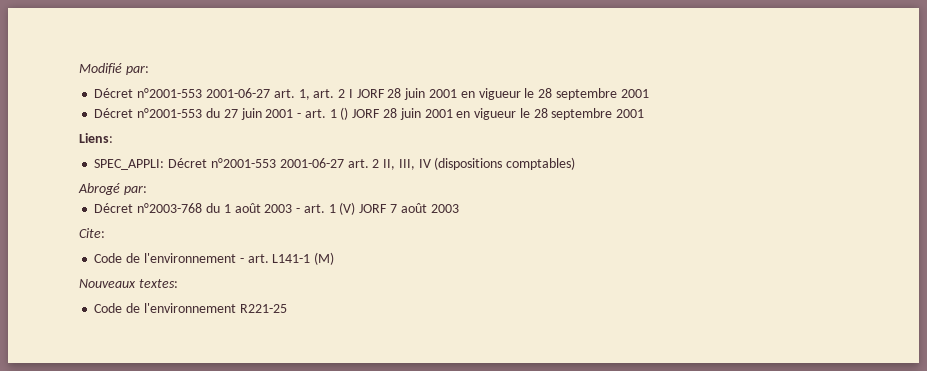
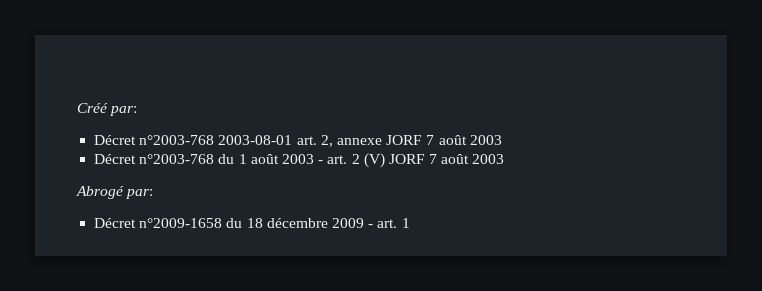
- Modifié par:
- Décret n°2001-553 2001-06-27 art. 1, art. 2 I JORF 28 juin 2001 en vigueur le 28 septembre 2001
- Décret n°2001-553 du 27 juin 2001 - art. 1 () JORF 28 juin 2001 en vigueur le 28 septembre 2001
- Liens:
- SPEC_APPLI: Décret n°2001-553 2001-06-27 art. 2 II, III, IV (dispositions comptables)
- Abrogé par:
+ Créé par:
+ Décret n°2003-768 2003-08-01 art. 2, annexe JORF 7 août 2003
- Décret n°2003-768 du 1 août 2003 - art. 1 (V) JORF 7 août 2003
+ Décret n°2003-768 du 1 août 2003 - art. 2 (V) JORF 7 août 2003
- Cite:
- Code de l'environnement - art. L141-1 (M)
- Nouveaux textes:
- Code de l'environnement R221-25
+ Abrogé par:
+ Décret n°2009-1658 du 18 décembre 2009 - art. 1

